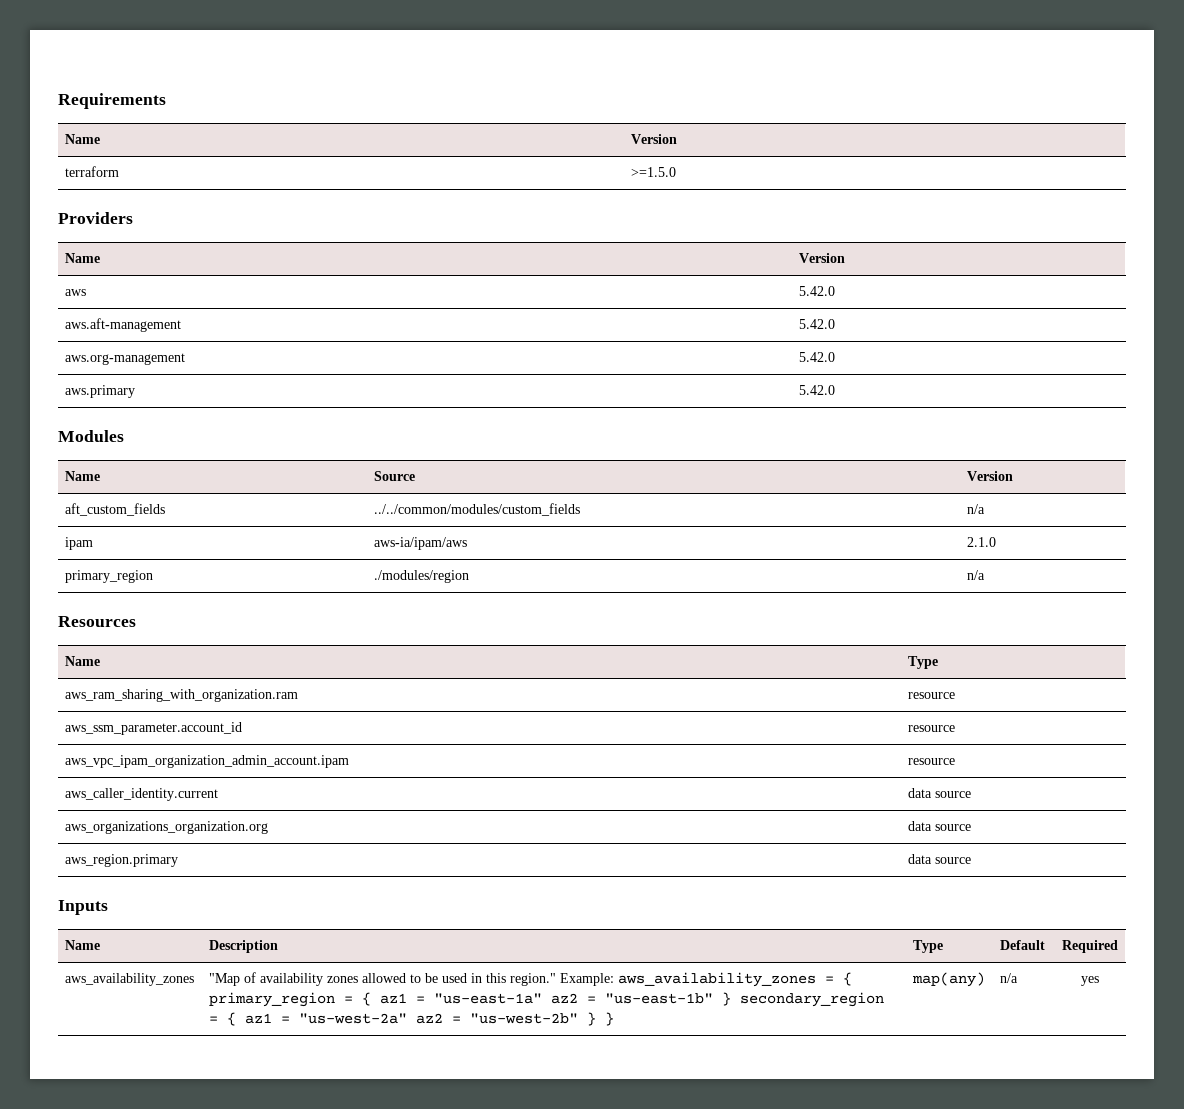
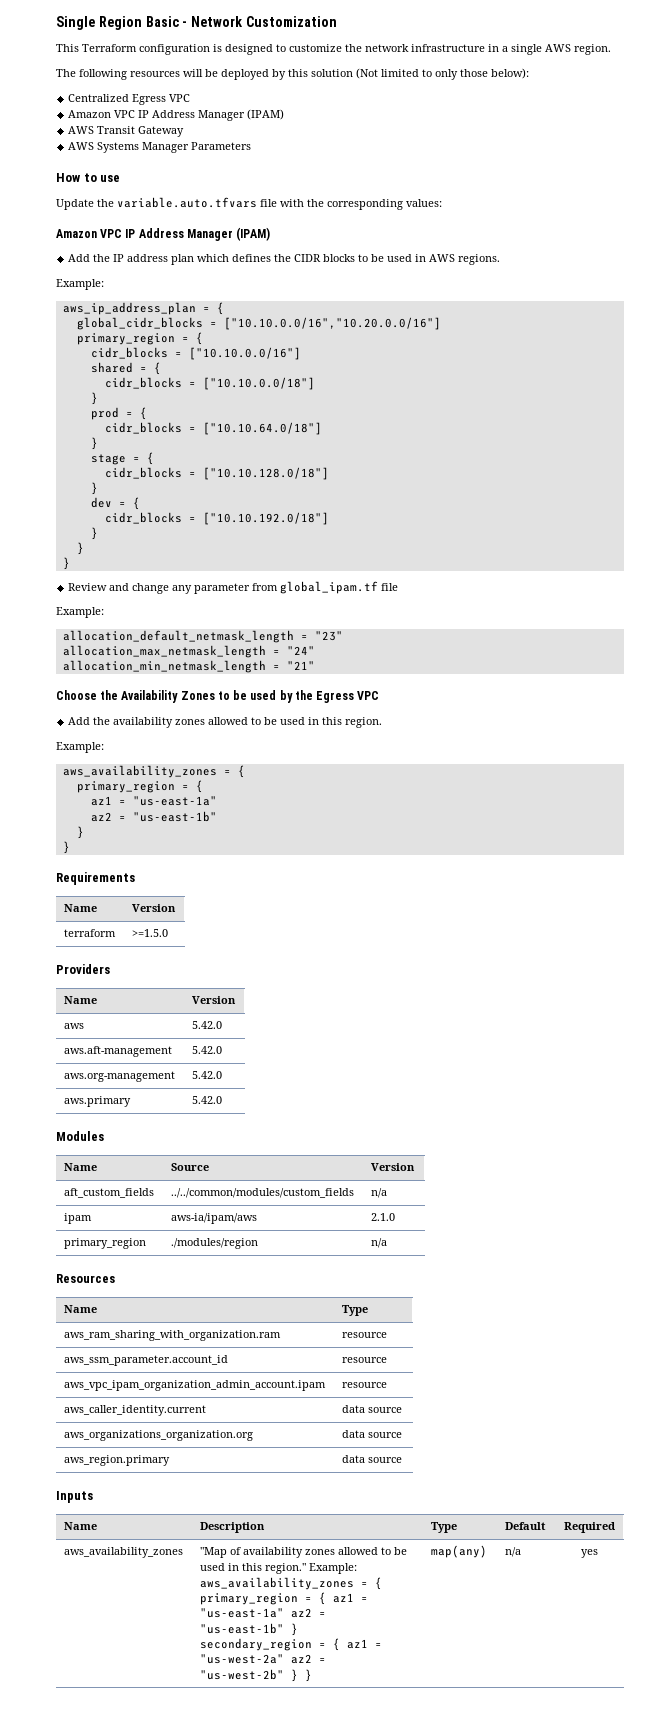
+ Single Region Basic - Network Customization
+ This Terraform configuration is designed to customize the network infrastructure in a single AWS region.
+ The following resources will be deployed by this solution (Not limited to only those below):
+ Centralized Egress VPC
+ Amazon VPC IP Address Manager (IPAM)
+ AWS Transit Gateway
+ AWS Systems Manager Parameters
+ How to use
+ Update the variable.auto.tfvars file with the corresponding values:
+ Amazon VPC IP Address Manager (IPAM)
+ Add the IP address plan which defines the CIDR blocks to be used in AWS regions.
+ Example:
+ aws_ip_address_plan = {
+ global_cidr_blocks = ["10.10.0.0/16","10.20.0.0/16"]
+ primary_region = {
+ cidr_blocks = ["10.10.0.0/16"]
+ shared = {
+ cidr_blocks = ["10.10.0.0/18"]
+ }
+ prod = {
+ cidr_blocks = ["10.10.64.0/18"]
+ }
+ stage = {
+ cidr_blocks = ["10.10.128.0/18"]
+ }
+ dev = {
+ cidr_blocks = ["10.10.192.0/18"]
+ }
+ }
+ }
+ Review and change any parameter from global_ipam.tf file
+ Example:
+ allocation_default_netmask_length = "23"
+ allocation_max_netmask_length = "24"
+ allocation_min_netmask_length = "21"
+ Choose the Availability Zones to be used by the Egress VPC
+ Add the availability zones allowed to be used in this region.
+ Example:
+ aws_availability_zones = {
+ primary_region = {
+ az1 = "us-east-1a"
+ az2 = "us-east-1b"
+ }
+ }

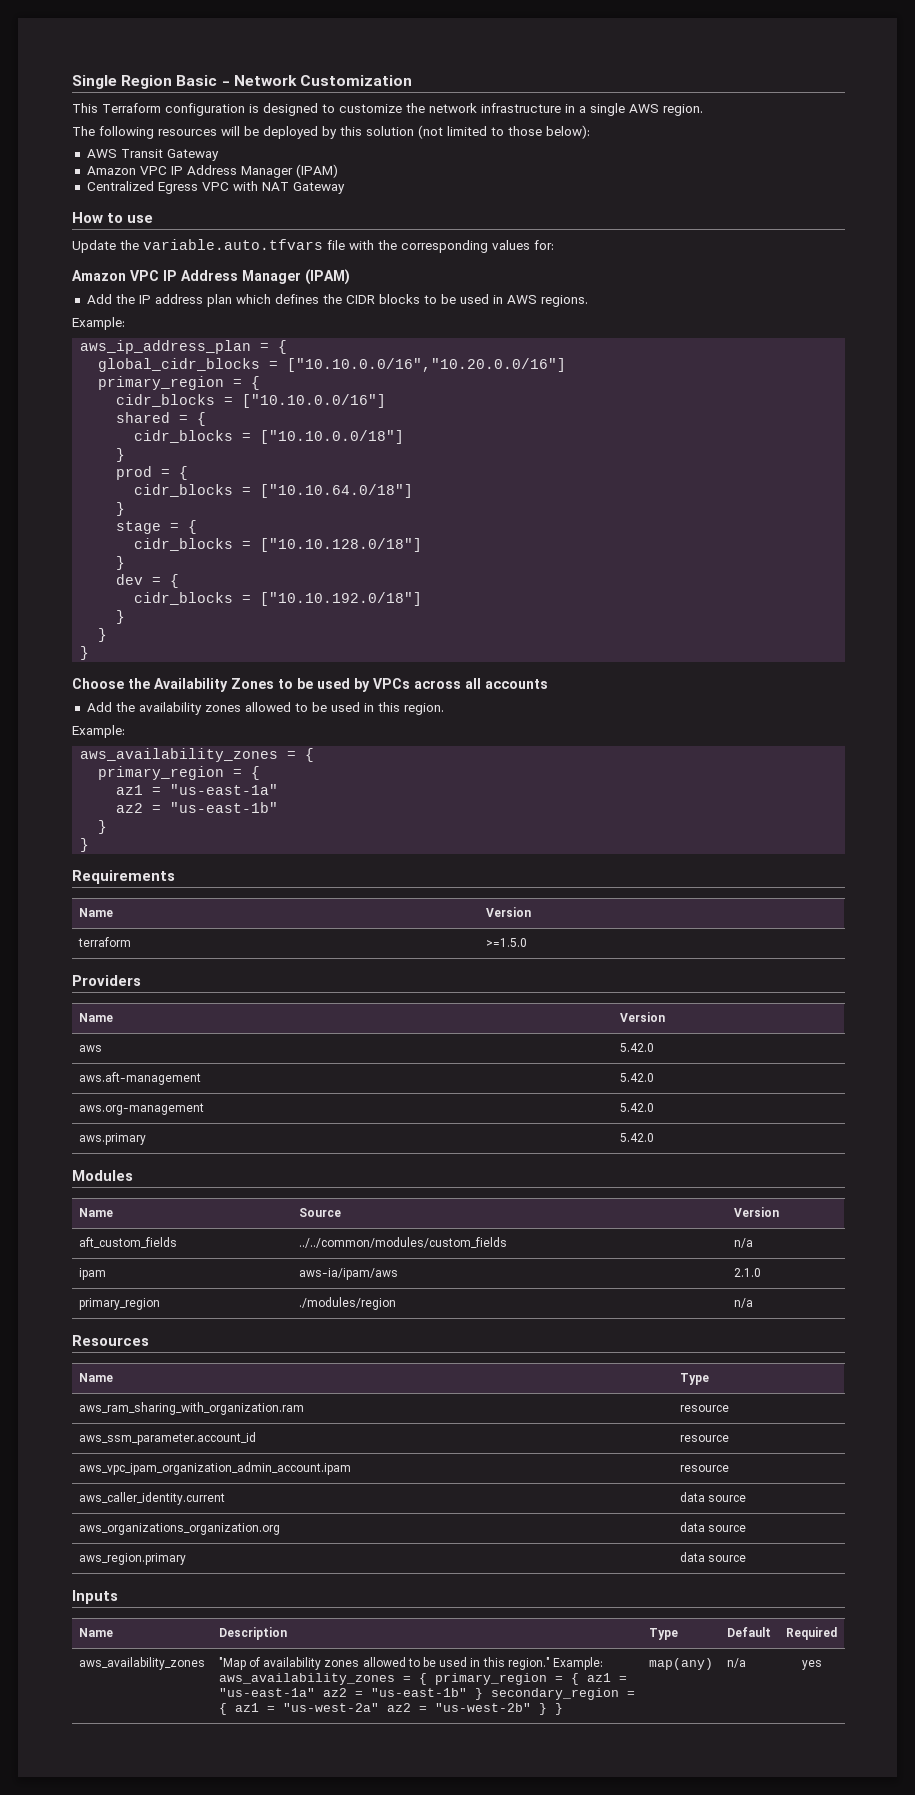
- The following resources will be deployed by this solution (Not limited to only those below):
+ The following resources will be deployed by this solution (not limited to those below):
- Centralized Egress VPC
+ AWS Transit Gateway
  Amazon VPC IP Address Manager (IPAM)
- AWS Transit Gateway
- AWS Systems Manager Parameters
+ Centralized Egress VPC with NAT Gateway
- Update the variable.auto.tfvars file with the corresponding values:
+ Update the variable.auto.tfvars file with the corresponding values for:
- Review and change any parameter from global_ipam.tf file
- Example:
- allocation_default_netmask_length = "23"
- allocation_max_netmask_length = "24"
- allocation_min_netmask_length = "21"
- Choose the Availability Zones to be used by the Egress VPC
+ Choose the Availability Zones to be used by VPCs across all accounts

